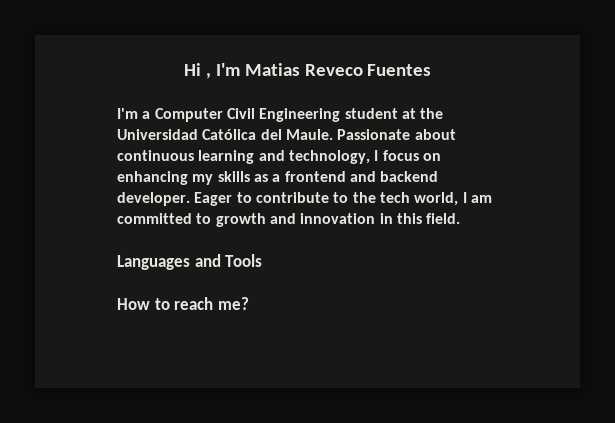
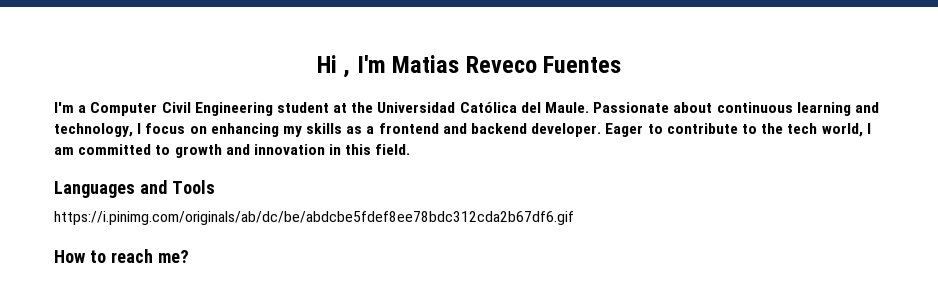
+ https://i.pinimg.com/originals/ab/dc/be/abdcbe5fdef8ee78bdc312cda2b67df6.gif

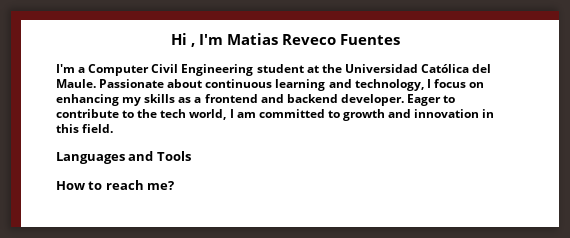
- https://i.pinimg.com/originals/ab/dc/be/abdcbe5fdef8ee78bdc312cda2b67df6.gif

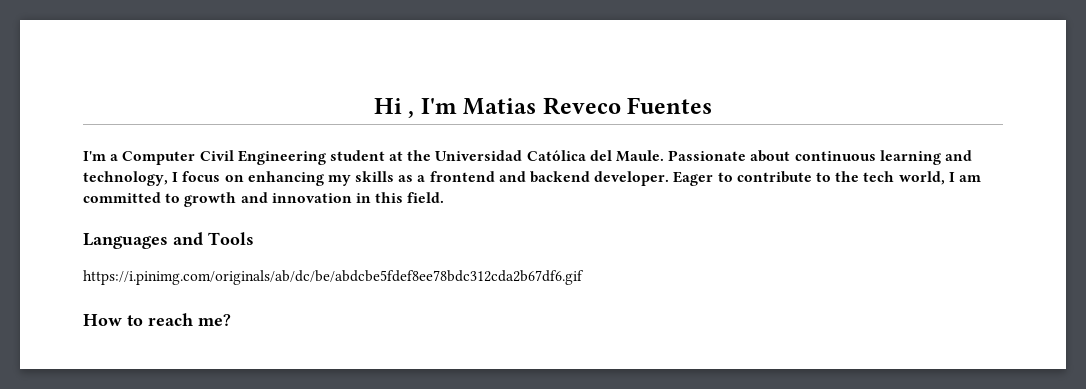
+ https://i.pinimg.com/originals/ab/dc/be/abdcbe5fdef8ee78bdc312cda2b67df6.gif

